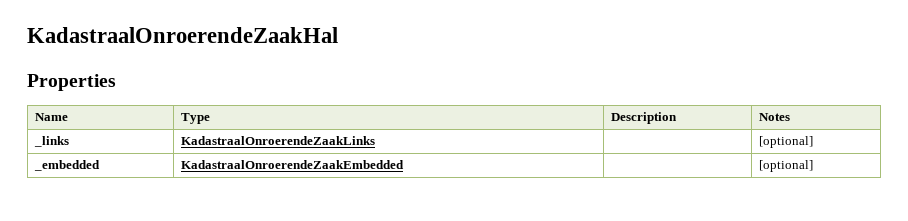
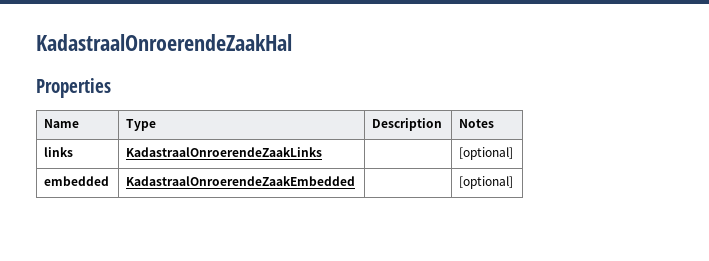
- _links | KadastraalOnroerendeZaakLinks | | [optional]
+ links | KadastraalOnroerendeZaakLinks | | [optional]
- _embedded | KadastraalOnroerendeZaakEmbedded | | [optional]
+ embedded | KadastraalOnroerendeZaakEmbedded | | [optional]

